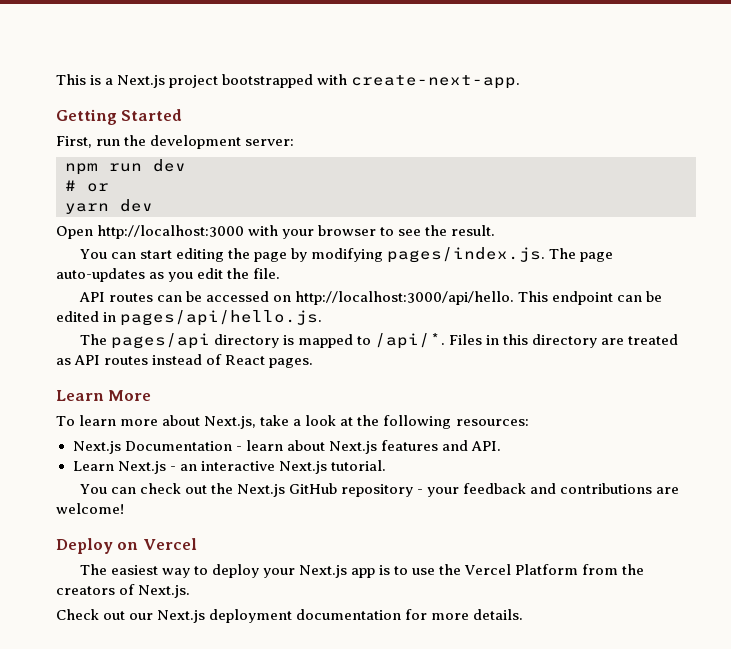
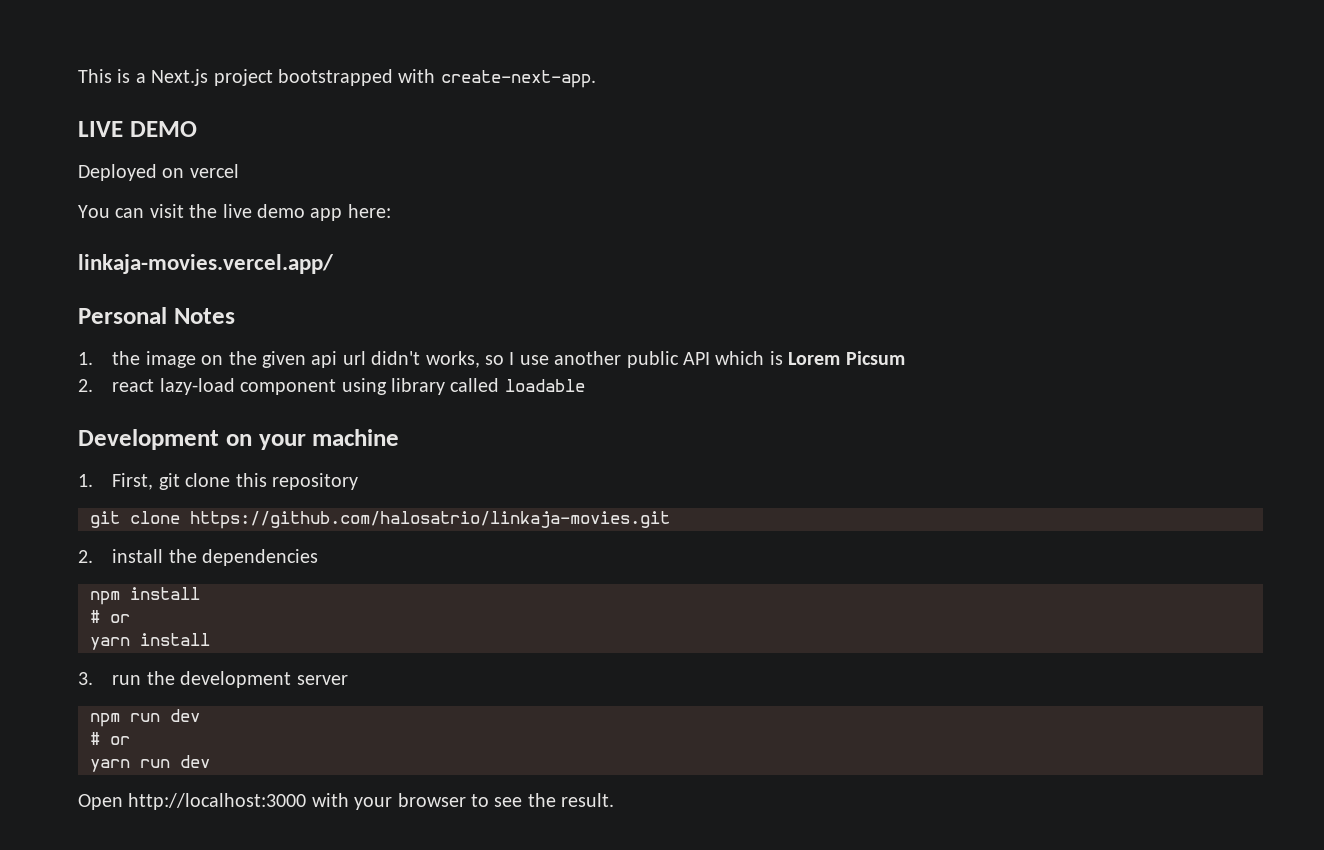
- Getting Started
- First, run the development server:
+ LIVE DEMO
+ Deployed on vercel
+ You can visit the live demo app here:
+ linkaja-movies.vercel.app/
+ Personal Notes
+ 1. the image on the given api url didn't works, so I use another public API which is Lorem Picsum
+ 2. react lazy-load component using library called loadable
+ Development on your machine
+ 1. First, git clone this repository
+ git clone https://github.com/halosatrio/linkaja-movies.git
+ 2. install the dependencies
+ npm install
+ # or
+ yarn install
+ 3. run the development server
- yarn dev
+ yarn run dev
- You can start editing the page by modifying pages/index.js. The page auto-updates as you edit the file.
- API routes can be accessed on http://localhost:3000/api/hello. This endpoint can be edited in pages/api/hello.js.
- The pages/api directory is mapped to /api/*. Files in this directory are treated as API routes instead of React pages.
- Learn More
- To learn more about Next.js, take a look at the following resources:
- Next.js Documentation - learn about Next.js features and API.
- Learn Next.js - an interactive Next.js tutorial.
- You can check out the Next.js GitHub repository - your feedback and contributions are welcome!
- Deploy on Vercel
- The easiest way to deploy your Next.js app is to use the Vercel Platform from the creators of Next.js.
- Check out our Next.js deployment documentation for more details.

